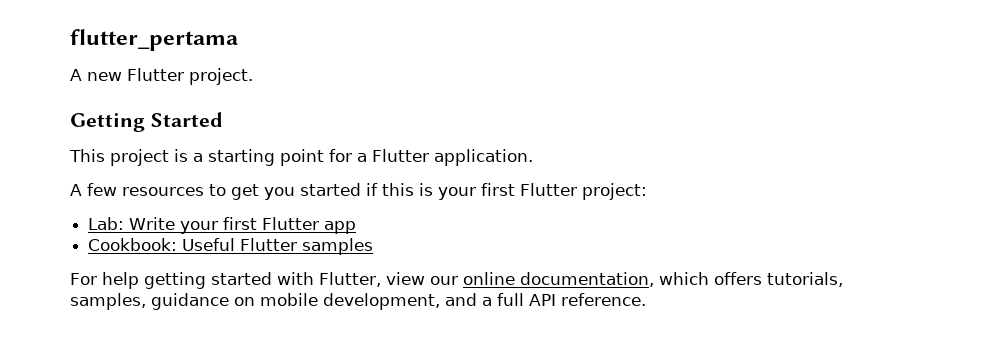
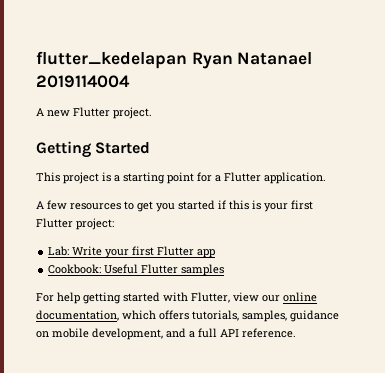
- flutter_pertama
+ flutter_kedelapan Ryan Natanael 2019114004

